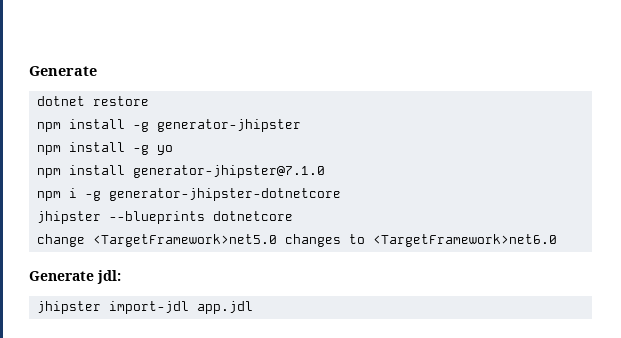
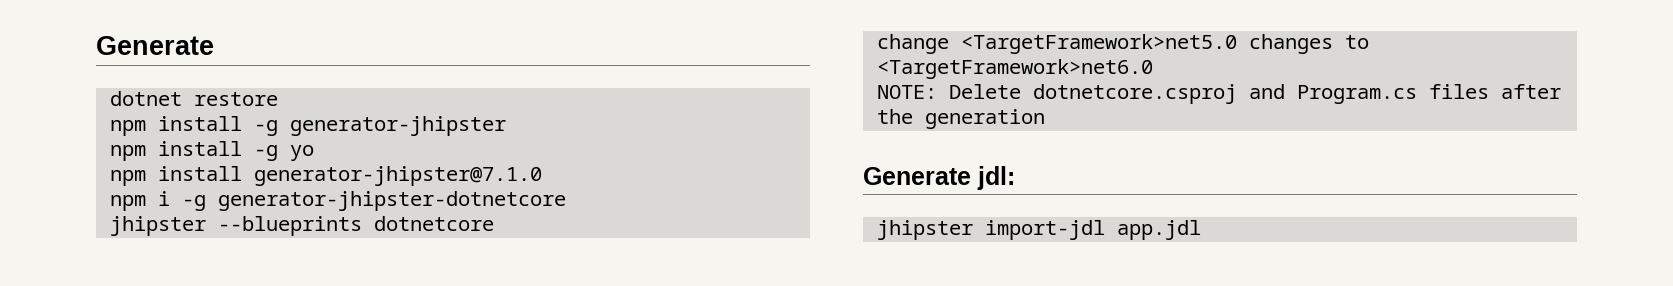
+ NOTE: Delete dotnetcore.csproj and Program.cs files after the generation

